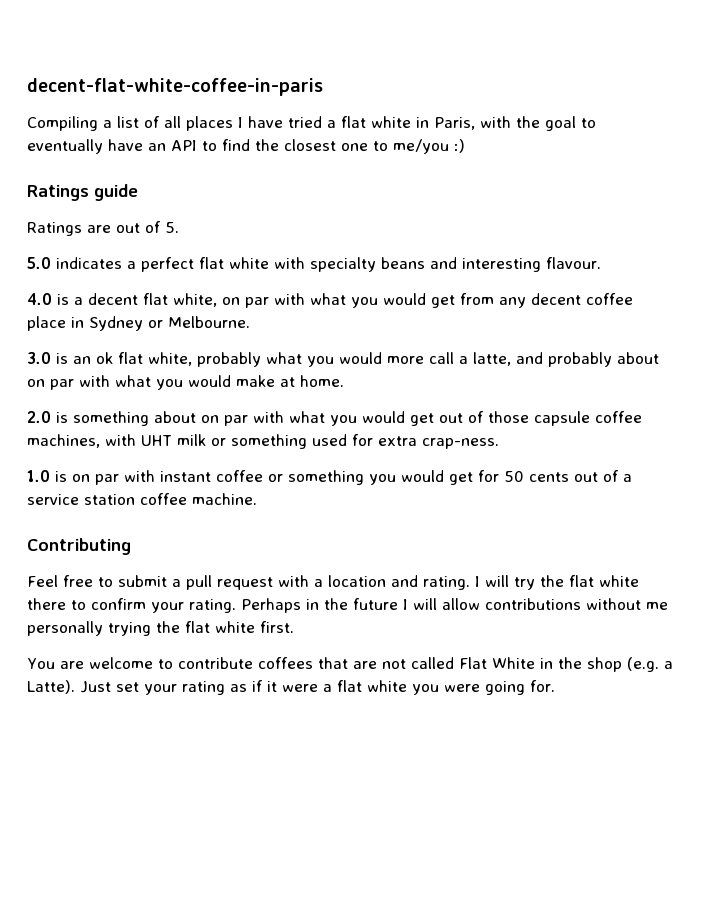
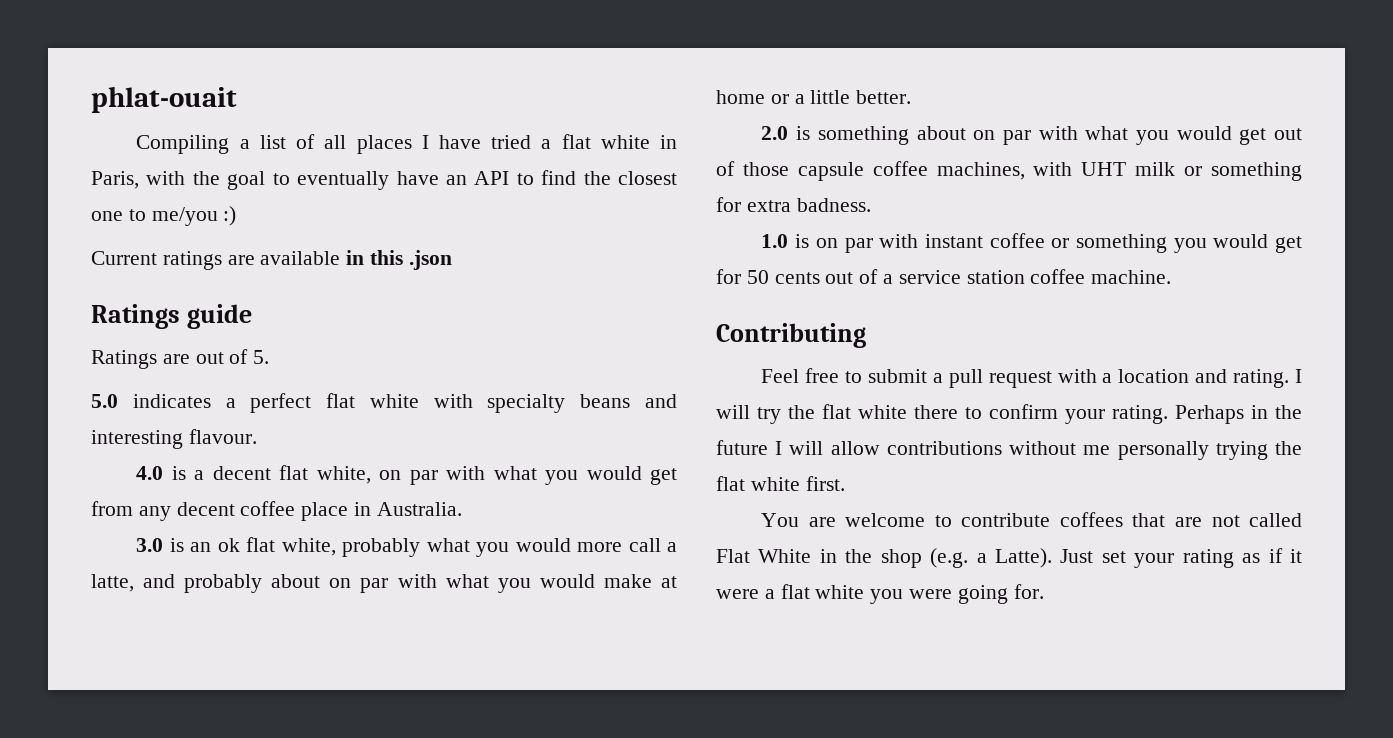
- decent-flat-white-coffee-in-paris
+ phlat-ouait
+ Current ratings are available in this .json
- 4.0 is a decent flat white, on par with what you would get from any decent coffee place in Sydney or Melbourne.
+ 4.0 is a decent flat white, on par with what you would get from any decent coffee place in Australia.
- 3.0 is an ok flat white, probably what you would more call a latte, and probably about on par with what you would make at home.
+ 3.0 is an ok flat white, probably what you would more call a latte, and probably about on par with what you would make at home or a little better.
- 2.0 is something about on par with what you would get out of those capsule coffee machines, with UHT milk or something used for extra crap-ness.
+ 2.0 is something about on par with what you would get out of those capsule coffee machines, with UHT milk or something for extra badness.

